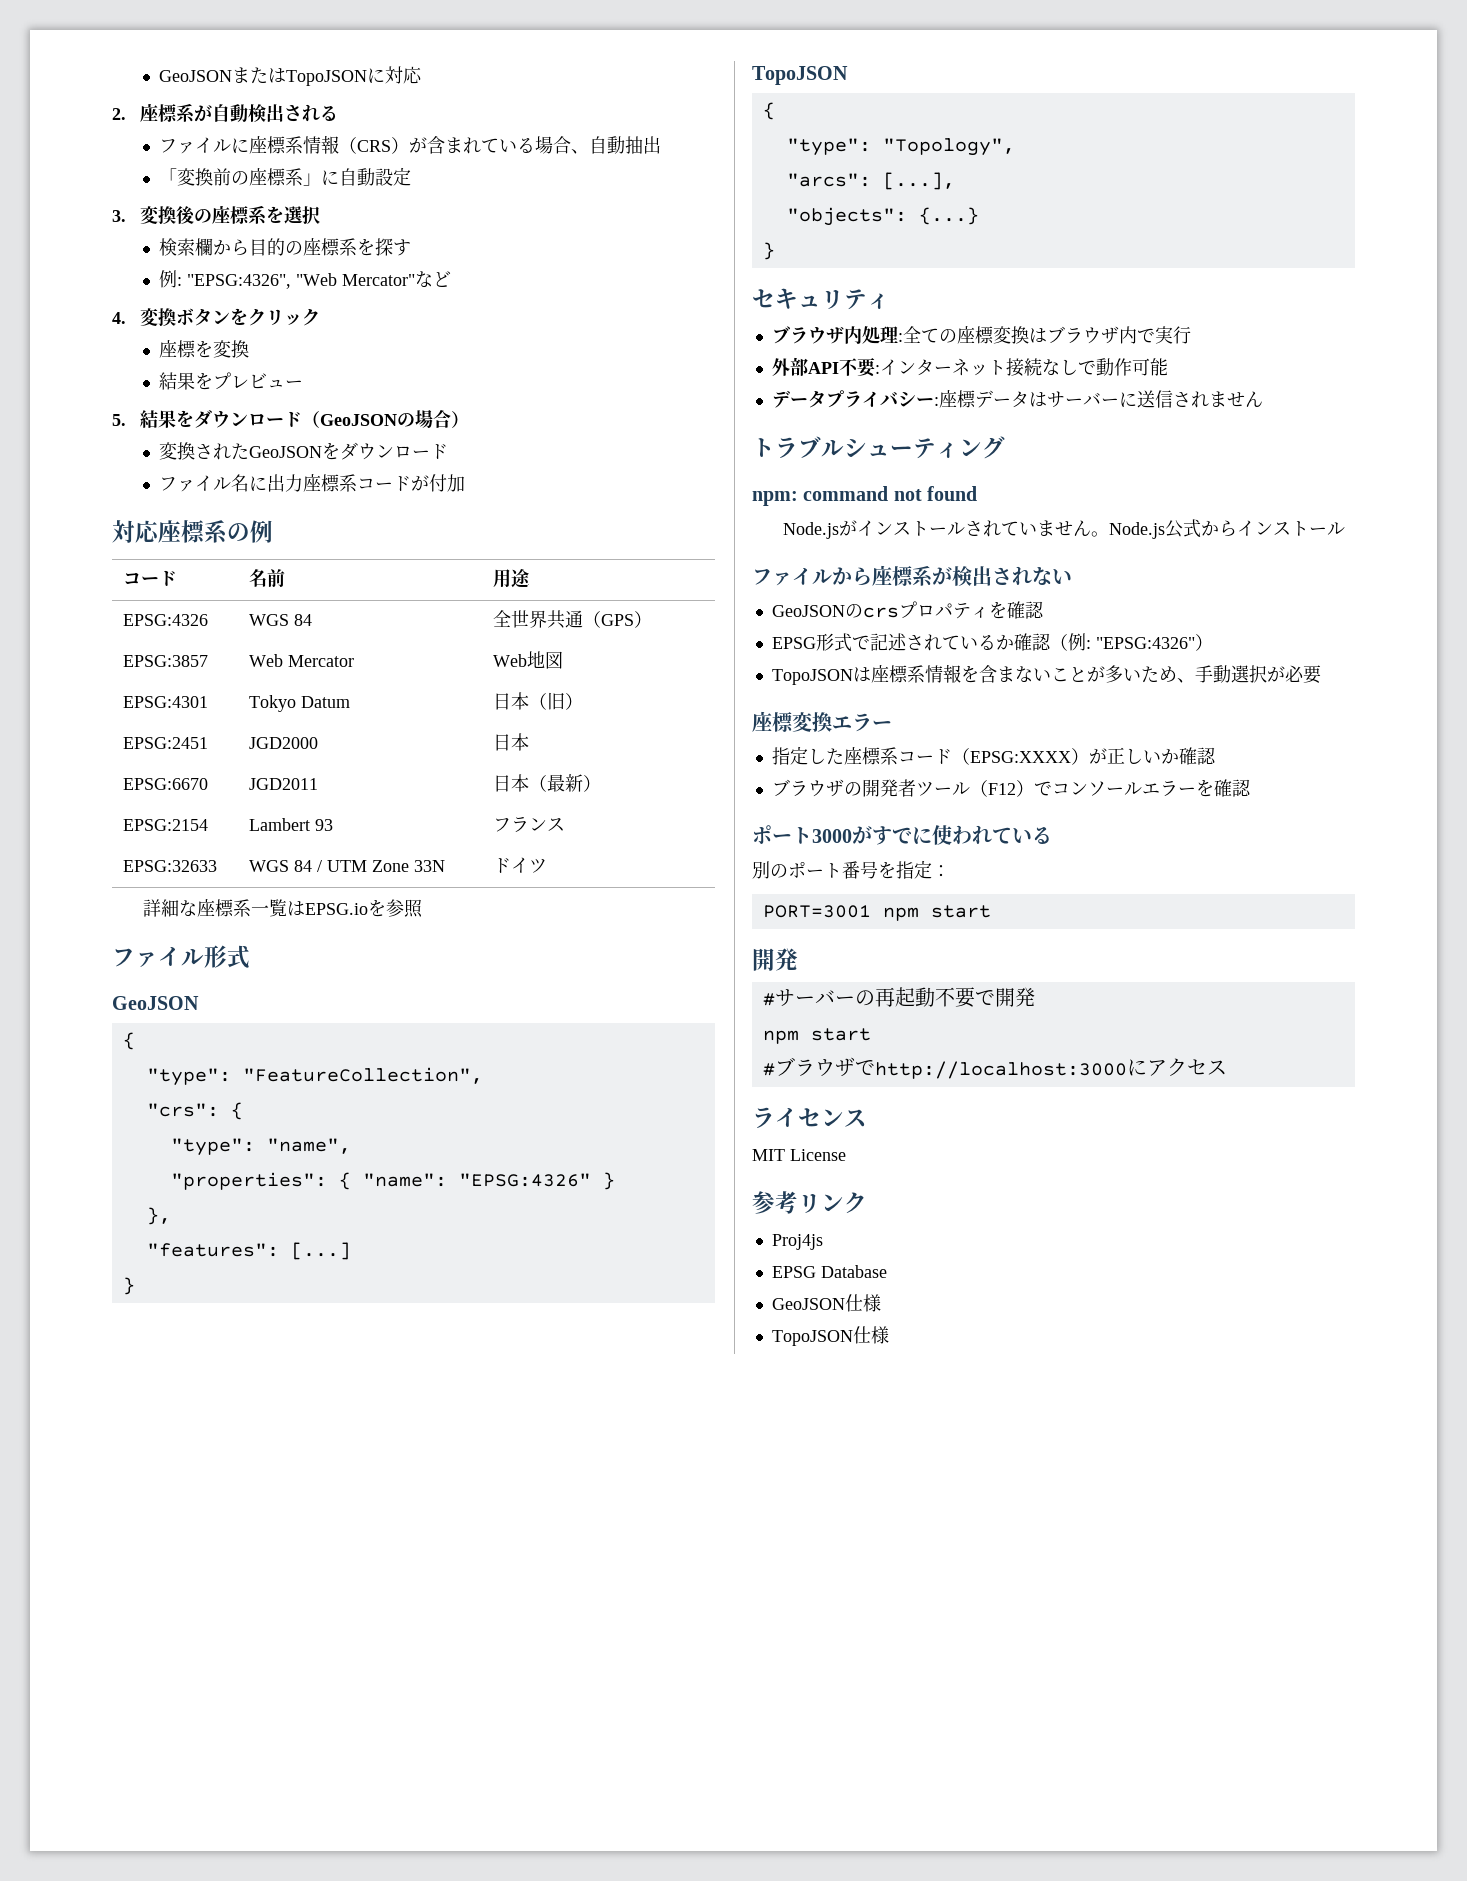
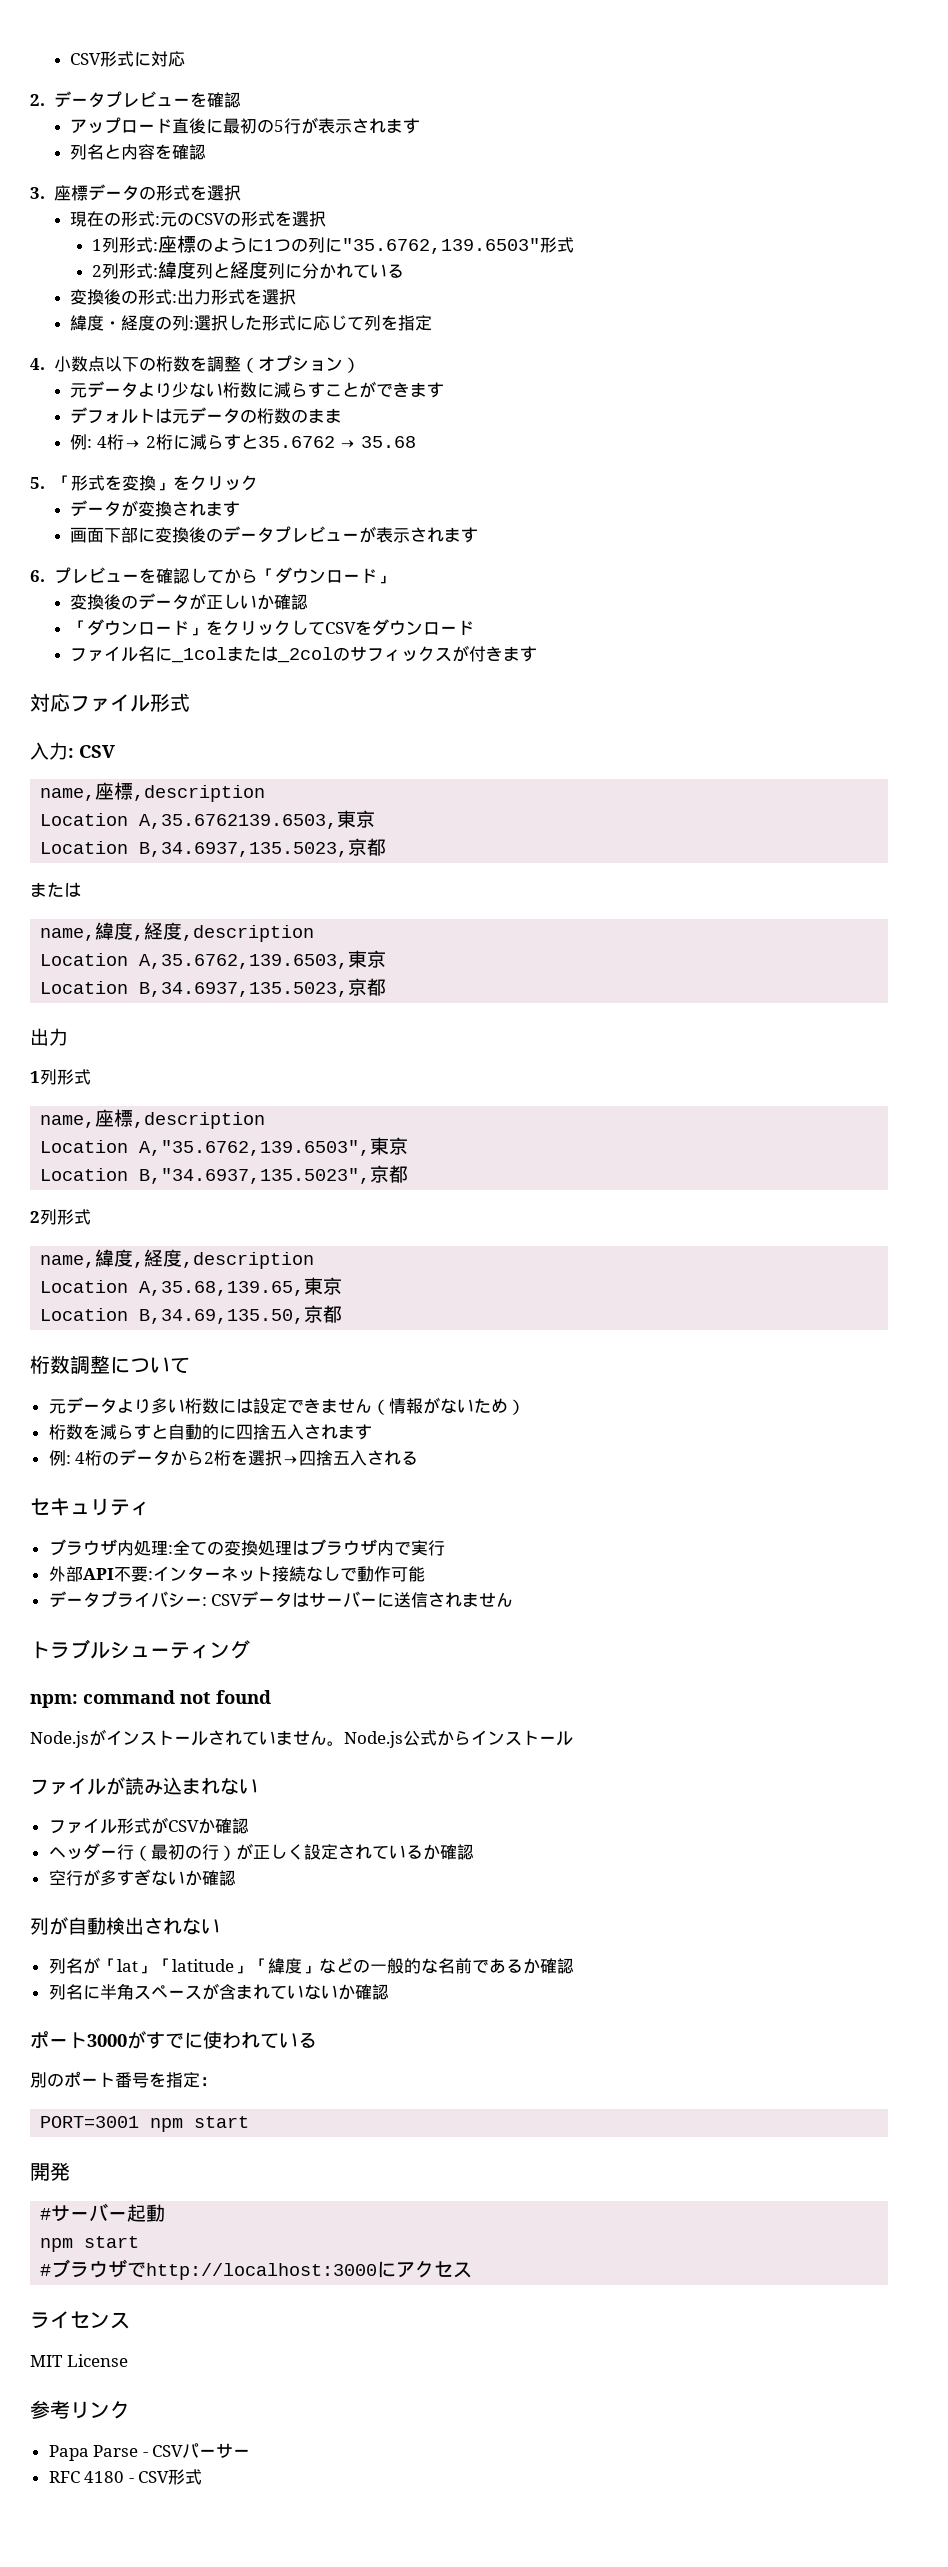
- GeoJSONまたはTopoJSONに対応
+ CSV形式に対応
- 2.座標系が自動検出される
- ファイルに座標系情報（CRS）が含まれている場合、自動抽出
- 「変換前の座標系」に自動設定
- 3.変換後の座標系を選択
- 検索欄から目的の座標系を探す
- 例: "EPSG:4326", "Web Mercator"など
- 4.変換ボタンをクリック
+ 2.データプレビューを確認
+ アップロード直後に最初の5行が表示されます
+ 列名と内容を確認
+ 3.座標データの形式を選択
+ 現在の形式:元のCSVの形式を選択
+ 1列形式:座標のように1つの列に"35.6762,139.6503"形式
+ 2列形式:緯度列と経度列に分かれている
+ 変換後の形式:出力形式を選択
+ 緯度・経度の列:選択した形式に応じて列を指定
+ 4.小数点以下の桁数を調整（オプション）
+ 元データより少ない桁数に減らすことができます
+ デフォルトは元データの桁数のまま
+ 例: 4桁→ 2桁に減らすと35.6762 → 35.68
+ 5.「形式を変換」をクリック
- 座標を変換
- 結果をプレビュー
- 5.結果をダウンロード（GeoJSONの場合）
- 変換されたGeoJSONをダウンロード
+ データが変換されます
+ 画面下部に変換後のデータプレビューが表示されます
+ 6.プレビューを確認してから「ダウンロード」
+ 変換後のデータが正しいか確認
+ 「ダウンロード」をクリックしてCSVをダウンロード
- ファイル名に出力座標系コードが付加
- 対応座標系の例
- コード | 名前 | 用途
- EPSG:4326 | WGS 84 | 全世界共通（GPS）
- EPSG:3857 | Web Mercator | Web地図
- EPSG:4301 | Tokyo Datum | 日本（旧）
- EPSG:2451 | JGD2000 | 日本
- EPSG:6670 | JGD2011 | 日本（最新）
- EPSG:2154 | Lambert 93 | フランス
- EPSG:32633 | WGS 84 / UTM Zone 33N | ドイツ
- 詳細な座標系一覧はEPSG.ioを参照
- ファイル形式
- GeoJSON
- {
- "type": "FeatureCollection",
- "crs": {
- "type": "name",
- "properties": { "name": "EPSG:4326" }
- },
- "features": [...]
- }
- TopoJSON
- {
- "type": "Topology",
- "arcs": [...],
- "objects": {...}
- }
+ ファイル名に_1colまたは_2colのサフィックスが付きます
+ 対応ファイル形式
+ 入力: CSV
+ name,座標,description
+ Location A,35.6762139.6503,東京
+ Location B,34.6937,135.5023,京都
+ または
+ name,緯度,経度,description
+ Location A,35.6762,139.6503,東京
+ Location B,34.6937,135.5023,京都
+ 出力
+ 1列形式
+ name,座標,description
+ Location A,"35.6762,139.6503",東京
+ Location B,"34.6937,135.5023",京都
+ 2列形式
+ name,緯度,経度,description
+ Location A,35.68,139.65,東京
+ Location B,34.69,135.50,京都
+ 桁数調整について
+ 元データより多い桁数には設定できません（情報がないため）
+ 桁数を減らすと自動的に四捨五入されます
+ 例: 4桁のデータから2桁を選択→四捨五入される
- ブラウザ内処理:全ての座標変換はブラウザ内で実行
+ ブラウザ内処理:全ての変換処理はブラウザ内で実行
- データプライバシー:座標データはサーバーに送信されません
+ データプライバシー: CSVデータはサーバーに送信されません
- ファイルから座標系が検出されない
- GeoJSONのcrsプロパティを確認
- EPSG形式で記述されているか確認（例: "EPSG:4326"）
- TopoJSONは座標系情報を含まないことが多いため、手動選択が必要
- 座標変換エラー
- 指定した座標系コード（EPSG:XXXX）が正しいか確認
- ブラウザの開発者ツール（F12）でコンソールエラーを確認
+ ファイルが読み込まれない
+ ファイル形式がCSVか確認
+ ヘッダー行（最初の行）が正しく設定されているか確認
+ 空行が多すぎないか確認
+ 列が自動検出されない
+ 列名が「lat」「latitude」「緯度」などの一般的な名前であるか確認
+ 列名に半角スペースが含まれていないか確認
- #サーバーの再起動不要で開発
+ #サーバー起動
- Proj4js
- EPSG Database
- GeoJSON仕様
- TopoJSON仕様
+ Papa Parse - CSVパーサー
+ RFC 4180 - CSV形式

